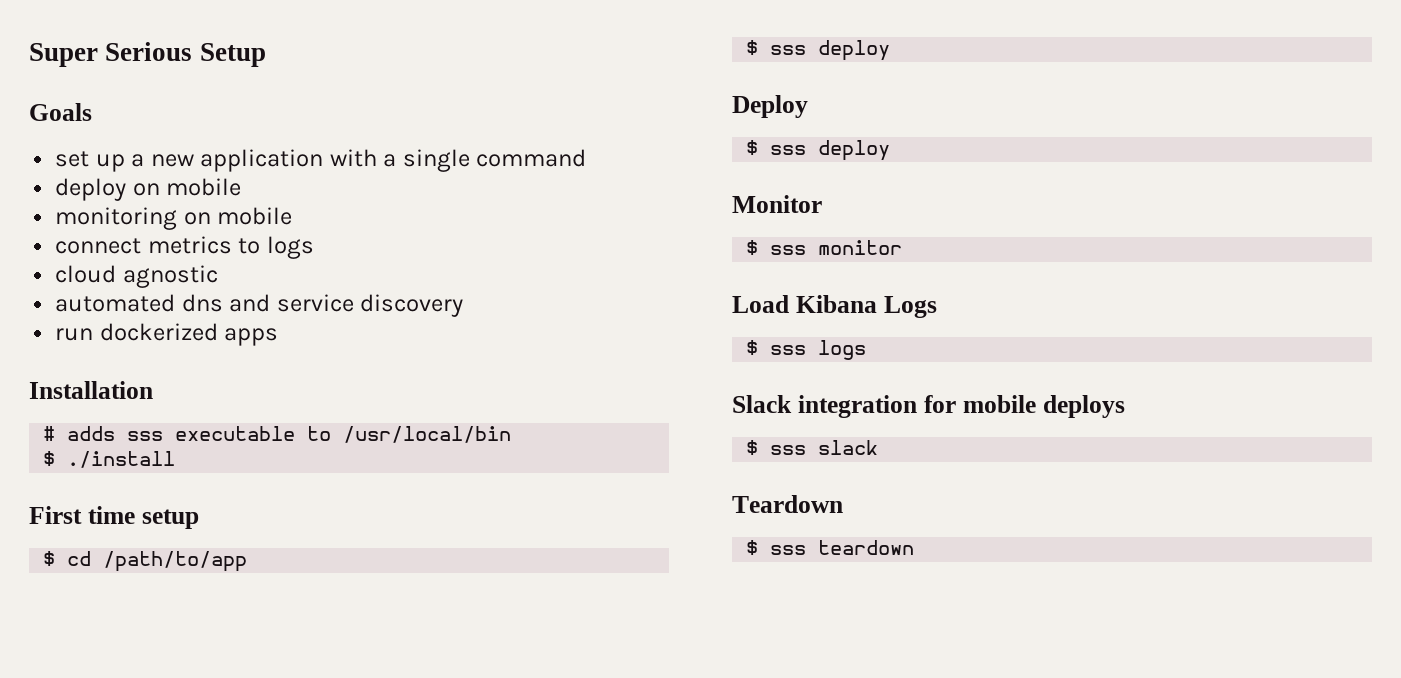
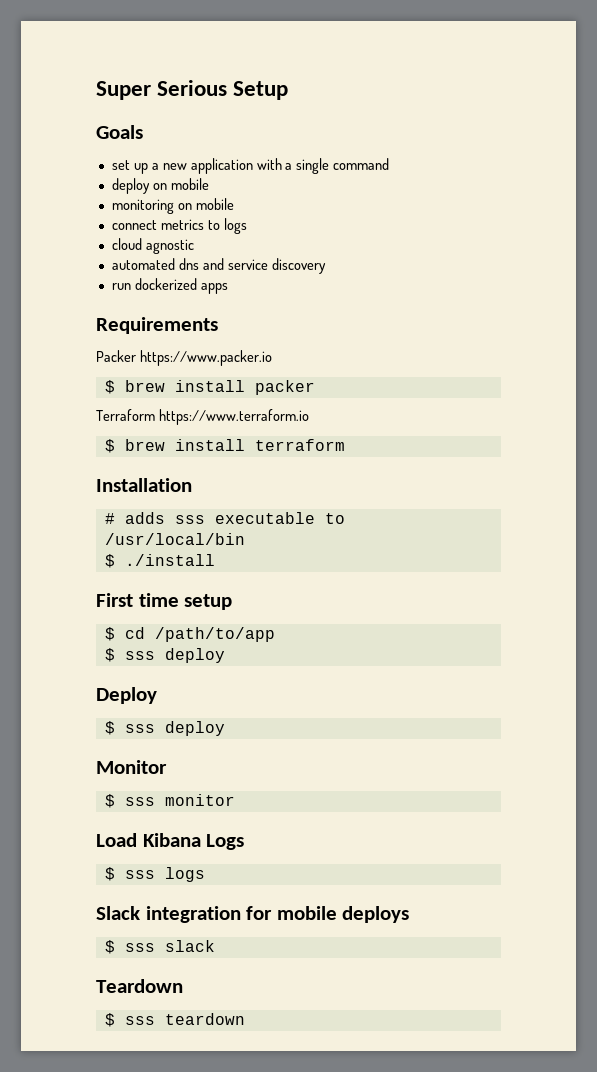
+ Requirements
+ Packer https://www.packer.io
+ $ brew install packer
+ Terraform https://www.terraform.io
+ $ brew install terraform

